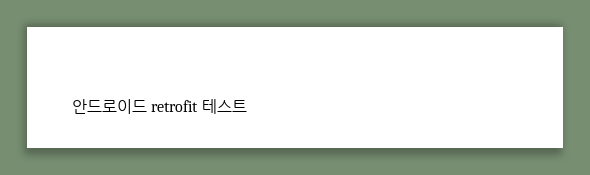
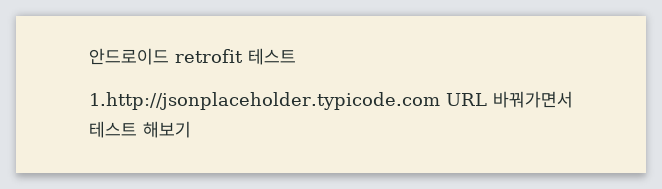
+ 1.http://jsonplaceholder.typicode.com URL 바꿔가면서 테스트 해보기

